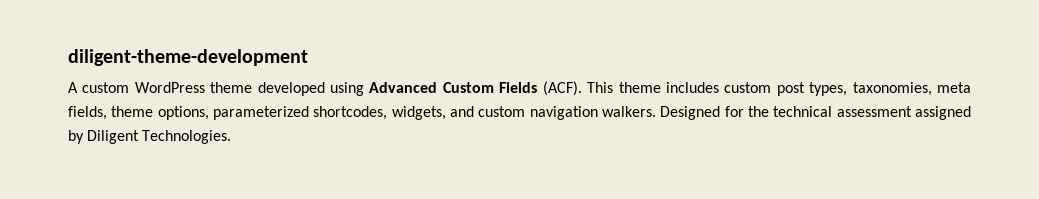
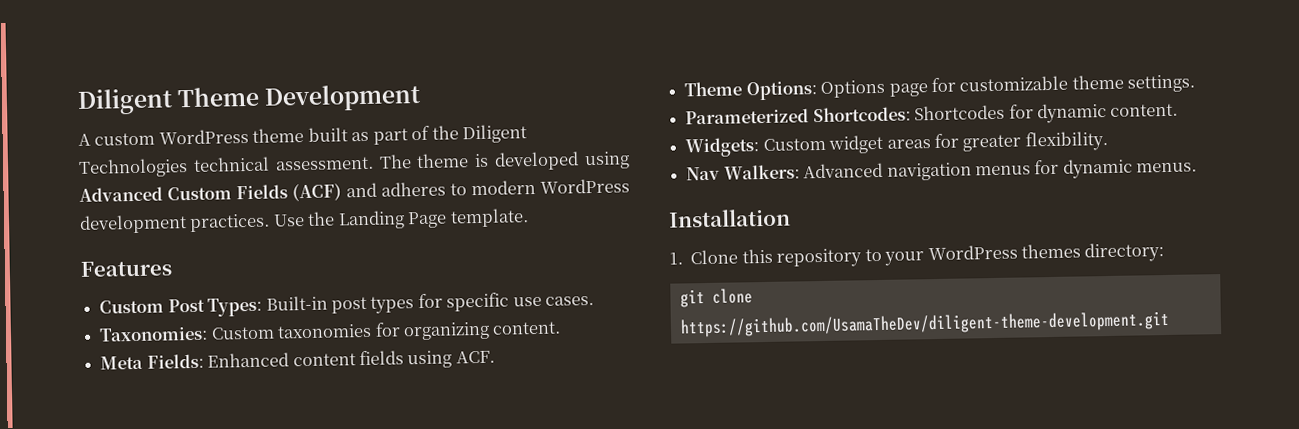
- diligent-theme-development
+ Diligent Theme Development
- A custom WordPress theme developed using Advanced Custom Fields (ACF). This theme includes custom post types, taxonomies, meta fields, theme options, parameterized shortcodes, widgets, and custom navigation walkers. Designed for the technical assessment assigned by Diligent Technologies.
+ A custom WordPress theme built as part of the Diligent Technologies technical assessment. The theme is developed using Advanced Custom Fields (ACF) and adheres to modern WordPress development practices. Use the Landing Page template.
+ Features
+ Custom Post Types: Built-in post types for specific use cases.
+ Taxonomies: Custom taxonomies for organizing content.
+ Meta Fields: Enhanced content fields using ACF.
+ Theme Options: Options page for customizable theme settings.
+ Parameterized Shortcodes: Shortcodes for dynamic content.
+ Widgets: Custom widget areas for greater flexibility.
+ Nav Walkers: Advanced navigation menus for dynamic menus.
+ Installation
+ 1. Clone this repository to your WordPress themes directory:
+ git clone https://github.com/UsamaTheDev/diligent-theme-development.git

